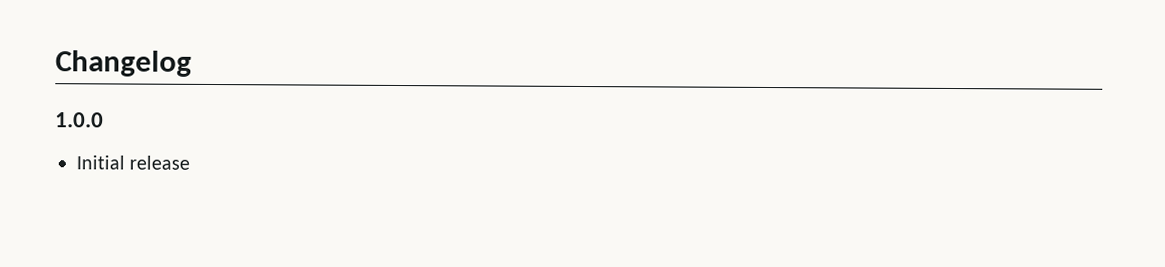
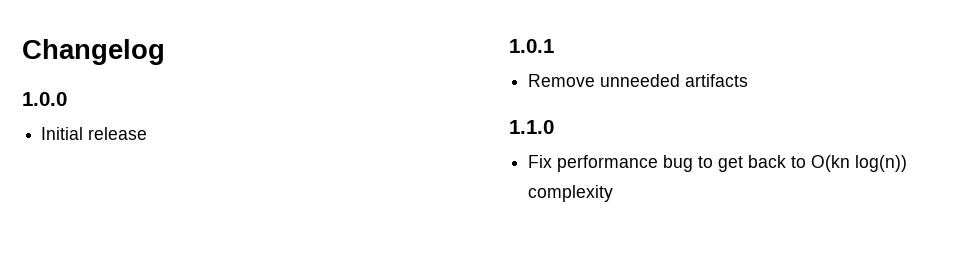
+ 1.0.1
+ Remove unneeded artifacts
+ 1.1.0
+ Fix performance bug to get back to O(kn log(n)) complexity

